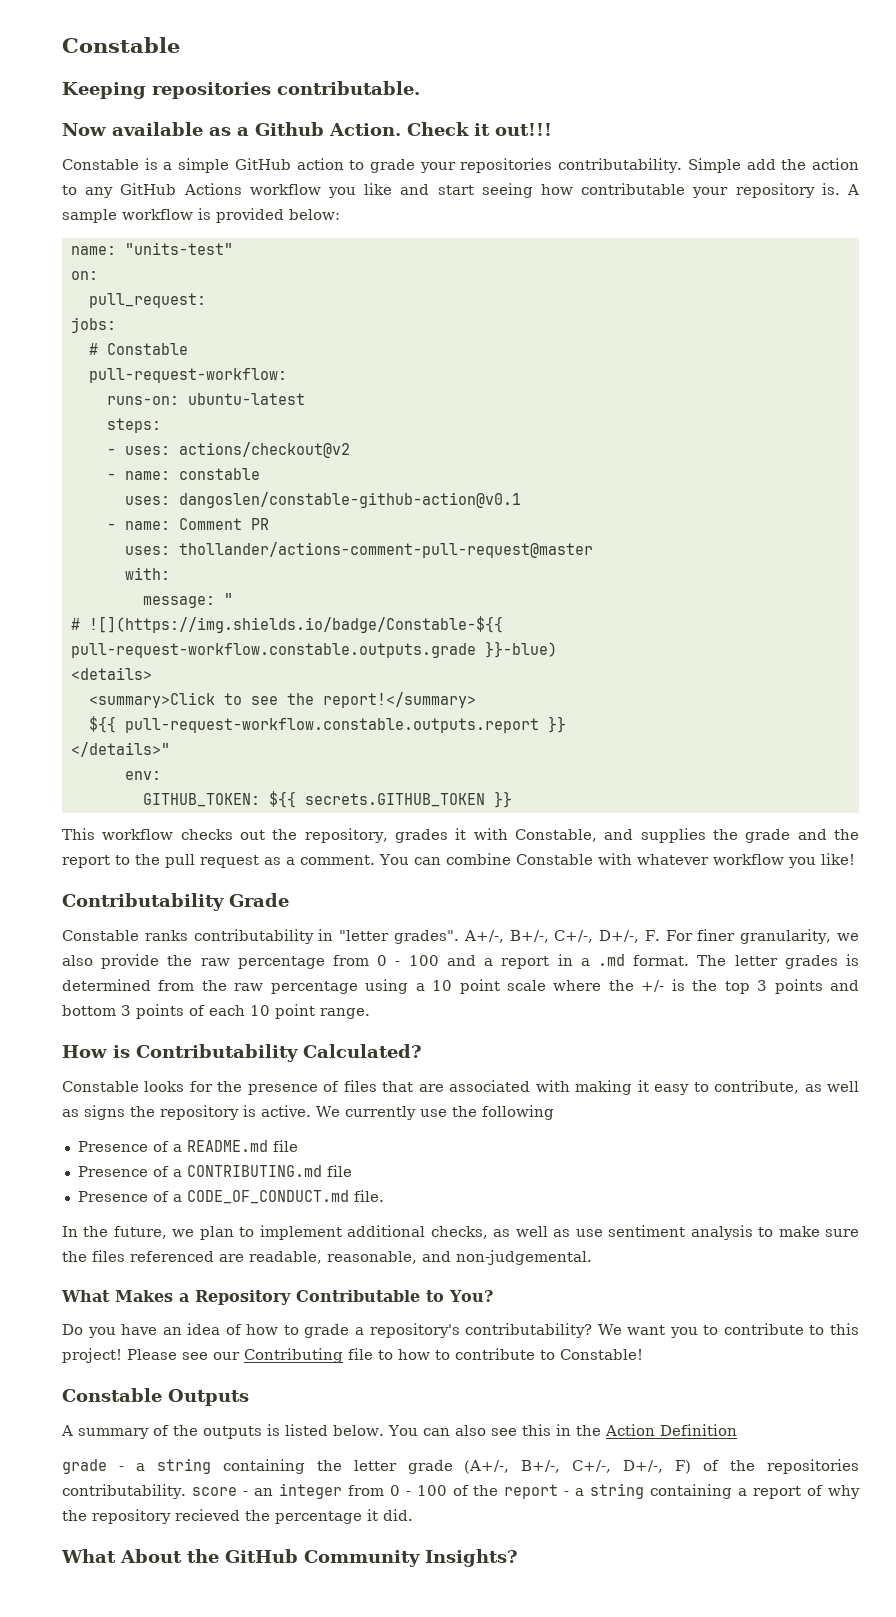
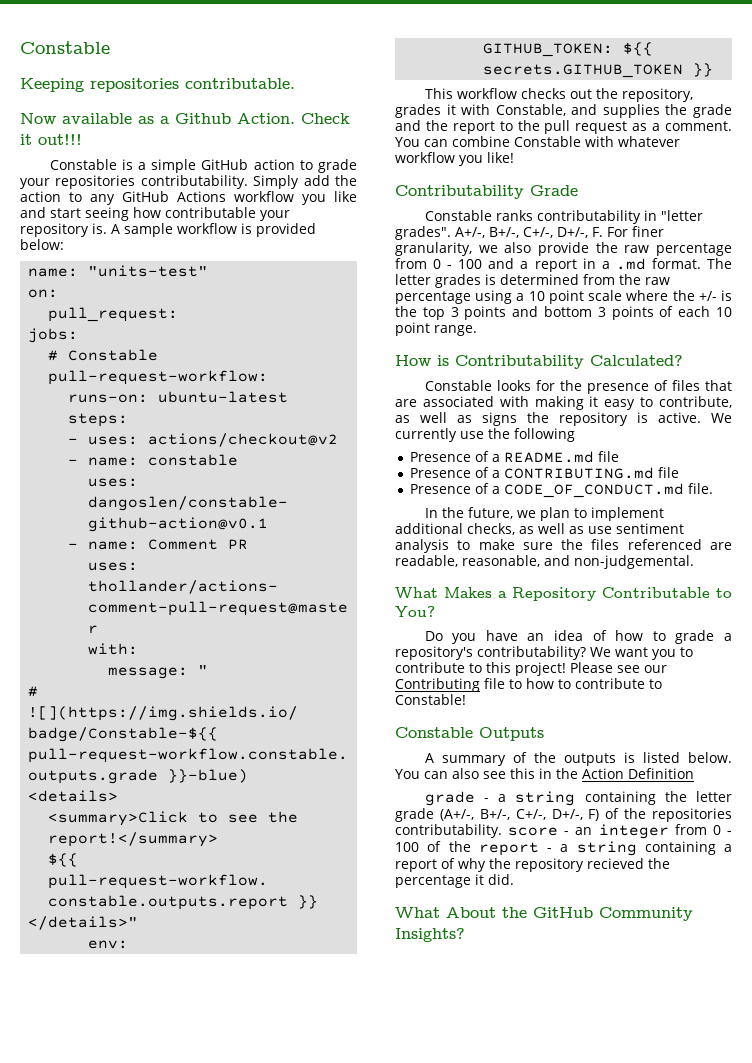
- Simple add the action to any GitHub Actions workflow you like and start seeing how contributable your repository is.
+ Simply add the action to any GitHub Actions workflow you like and start seeing how contributable your repository is.

